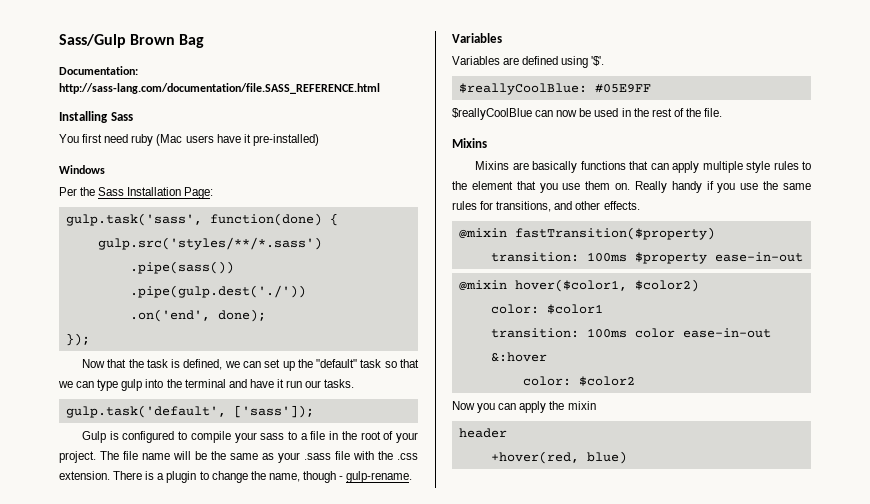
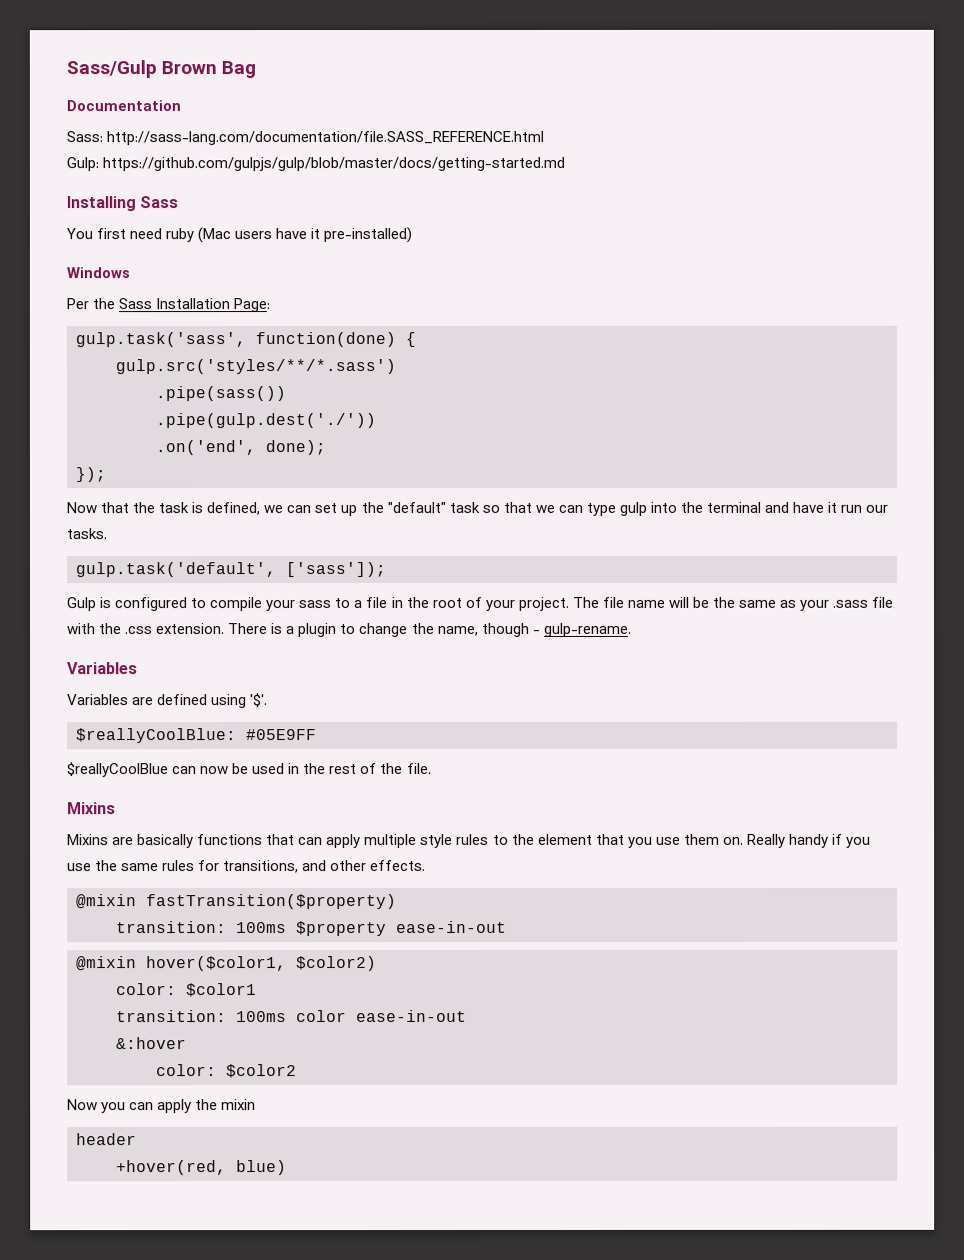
- Documentation: http://sass-lang.com/documentation/file.SASS_REFERENCE.html
+ Documentation
+ Sass: http://sass-lang.com/documentation/file.SASS_REFERENCE.html
+ Gulp: https://github.com/gulpjs/gulp/blob/master/docs/getting-started.md

